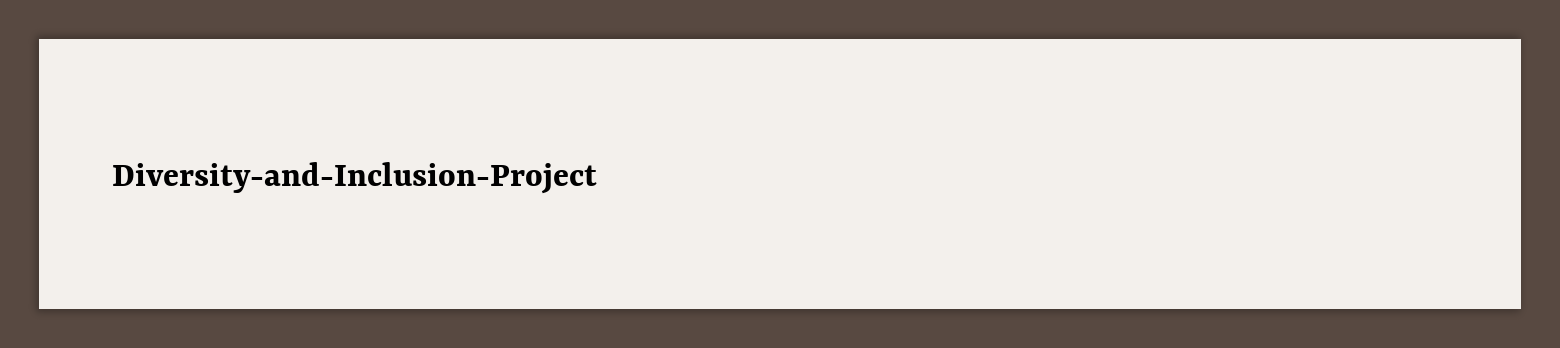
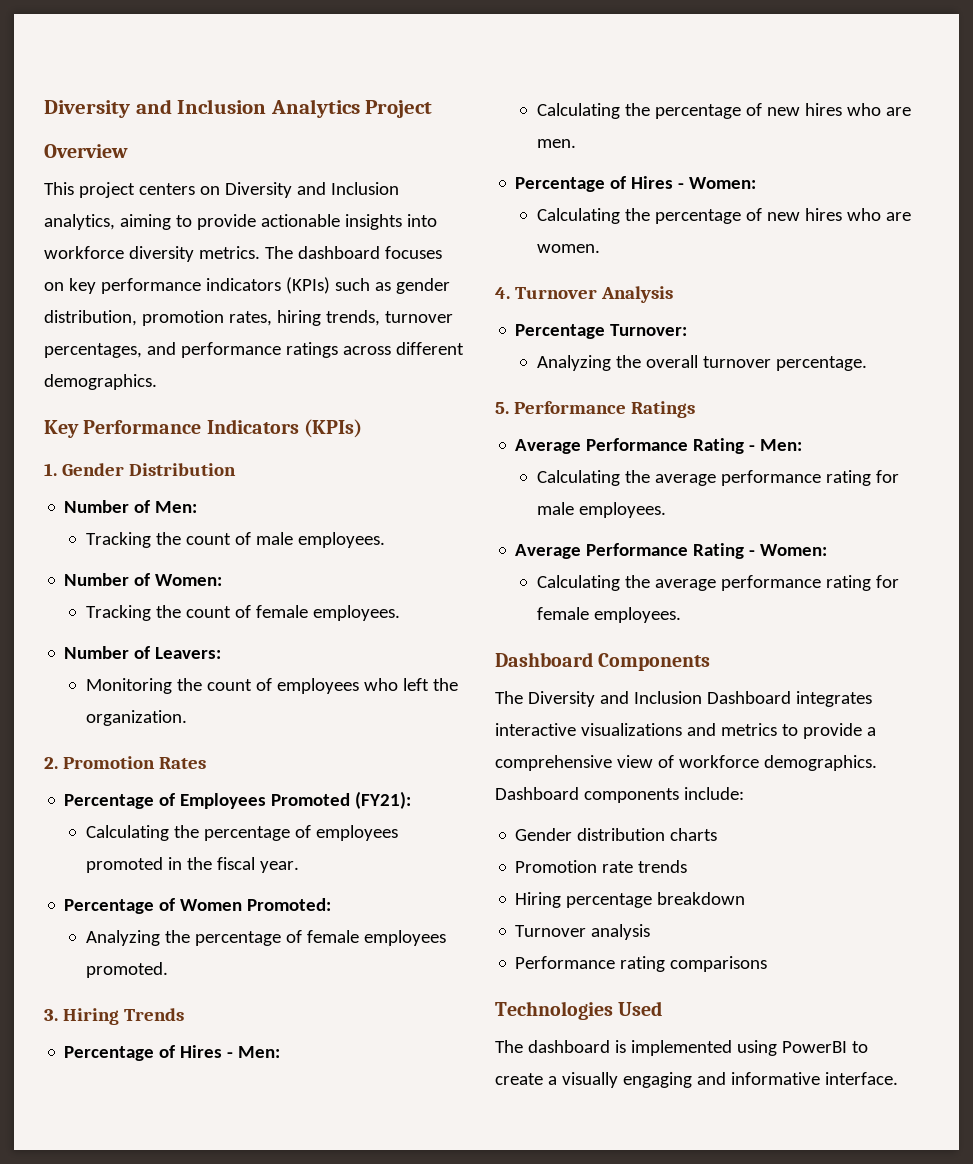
- Diversity-and-Inclusion-Project
+ Diversity and Inclusion Analytics Project
+ Overview
+ This project centers on Diversity and Inclusion analytics, aiming to provide actionable insights into workforce diversity metrics. The dashboard focuses on key performance indicators (KPIs) such as gender distribution, promotion rates, hiring trends, turnover percentages, and performance ratings across different demographics.
+ Key Performance Indicators (KPIs)
+ 1. Gender Distribution
+ Number of Men:
+ Tracking the count of male employees.
+ Number of Women:
+ Tracking the count of female employees.
+ Number of Leavers:
+ Monitoring the count of employees who left the organization.
+ 2. Promotion Rates
+ Percentage of Employees Promoted (FY21):
+ Calculating the percentage of employees promoted in the fiscal year.
+ Percentage of Women Promoted:
+ Analyzing the percentage of female employees promoted.
+ 3. Hiring Trends
+ Percentage of Hires - Men:
+ Calculating the percentage of new hires who are men.
+ Percentage of Hires - Women:
+ Calculating the percentage of new hires who are women.
+ 4. Turnover Analysis
+ Percentage Turnover:
+ Analyzing the overall turnover percentage.
+ 5. Performance Ratings
+ Average Performance Rating - Men:
+ Calculating the average performance rating for male employees.
+ Average Performance Rating - Women:
+ Calculating the average performance rating for female employees.
+ Dashboard Components
+ The Diversity and Inclusion Dashboard integrates interactive visualizations and metrics to provide a comprehensive view of workforce demographics. Dashboard components include:
+ Gender distribution charts
+ Promotion rate trends
+ Hiring percentage breakdown
+ Turnover analysis
+ Performance rating comparisons
+ Technologies Used
+ The dashboard is implemented using PowerBI to create a visually engaging and informative interface.

